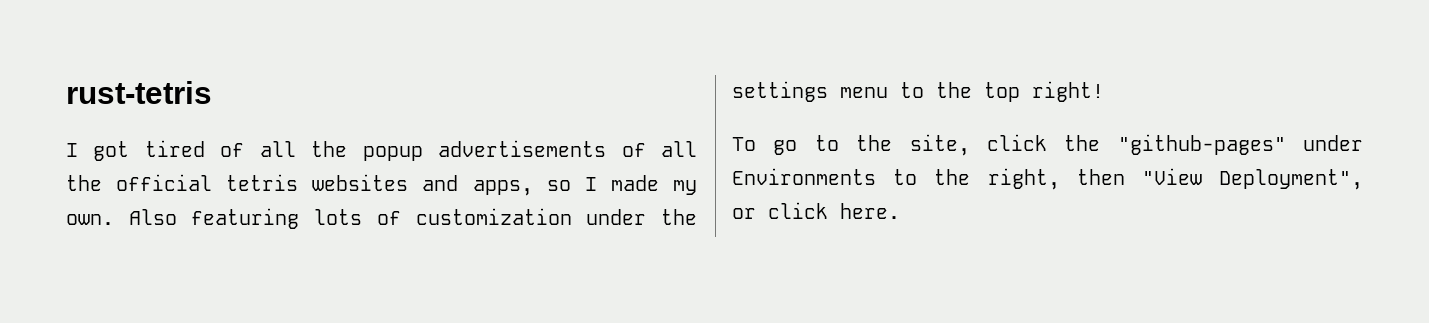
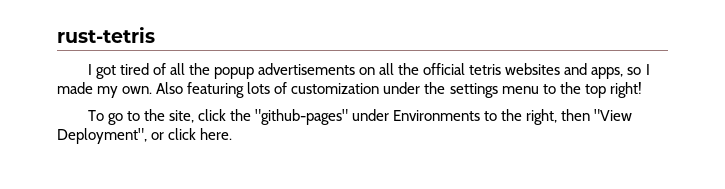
- I got tired of all the popup advertisements of all the official tetris websites and apps, so I made my own.
+ I got tired of all the popup advertisements on all the official tetris websites and apps, so I made my own.

